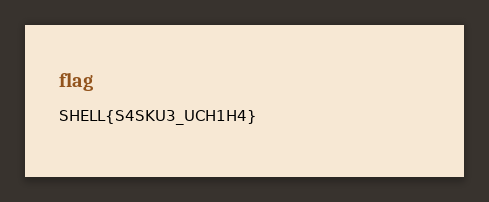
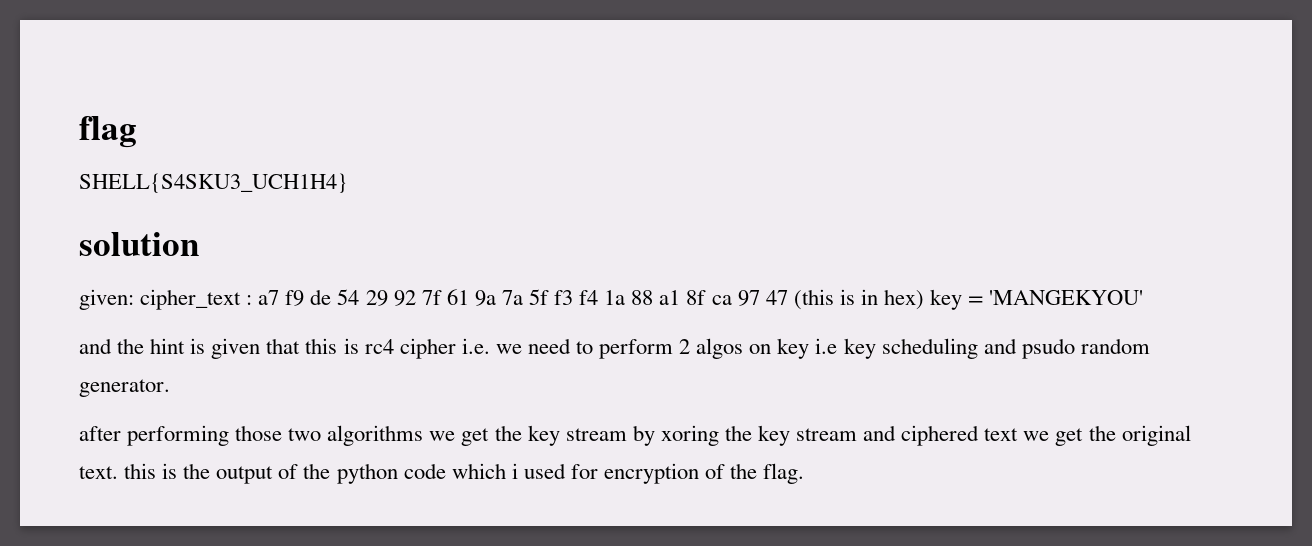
+ solution
+ given: cipher_text : a7 f9 de 54 29 92 7f 61 9a 7a 5f f3 f4 1a 88 a1 8f ca 97 47 (this is in hex) key = 'MANGEKYOU'
+ and the hint is given that this is rc4 cipher i.e. we need to perform 2 algos on key i.e key scheduling and psudo random generator.
+ after performing those two algorithms we get the key stream by xoring the key stream and ciphered text we get the original text. this is the output of the python code which i used for encryption of the flag.

